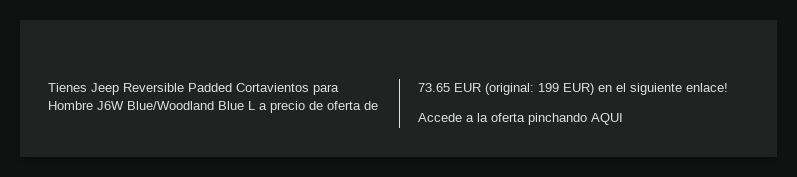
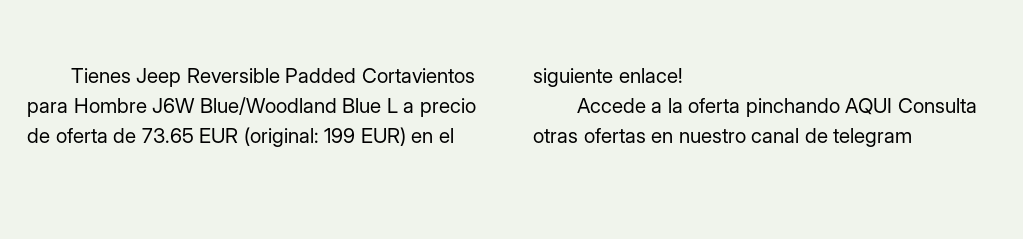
- Accede a la oferta pinchando AQUI
+ Accede a la oferta pinchando AQUI Consulta otras ofertas en nuestro canal de telegram

